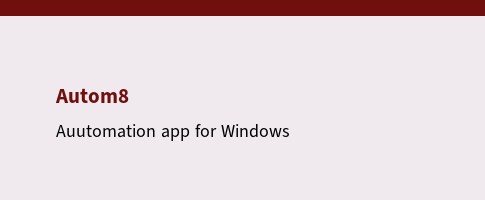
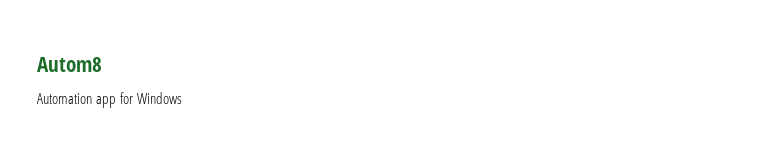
- Auutomation app for Windows
+ Automation app for Windows

